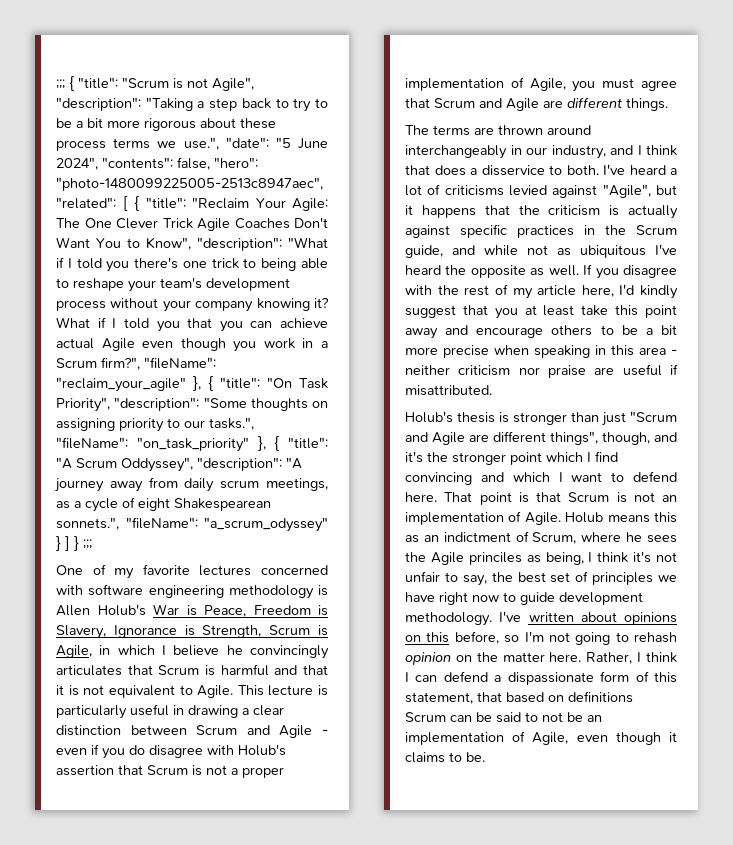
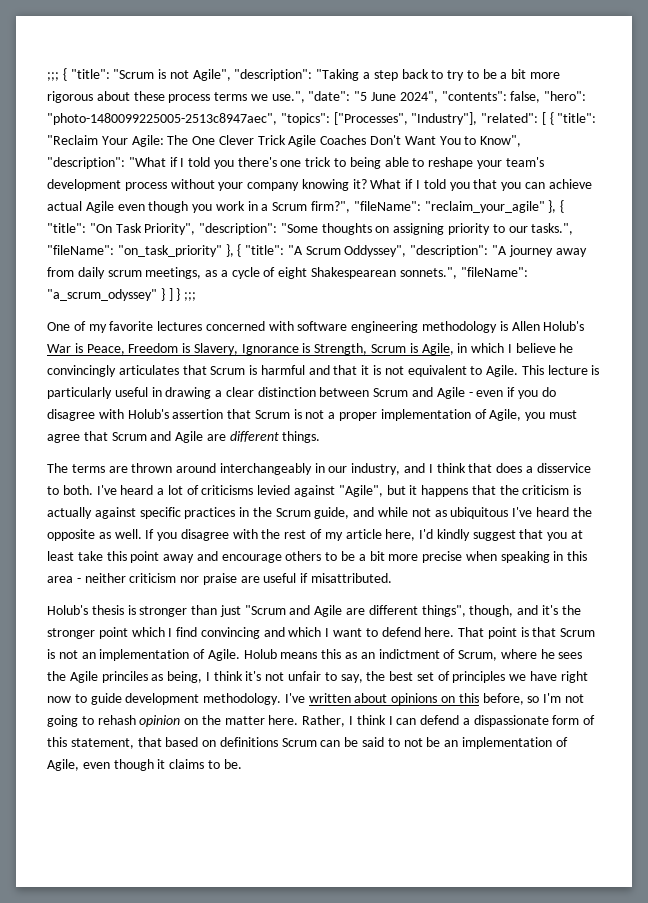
- "photo-1480099225005-2513c8947aec", "related":
+ "photo-1480099225005-2513c8947aec", "topics": ["Processes", "Industry"], "related":

